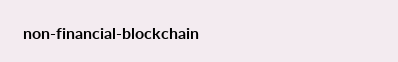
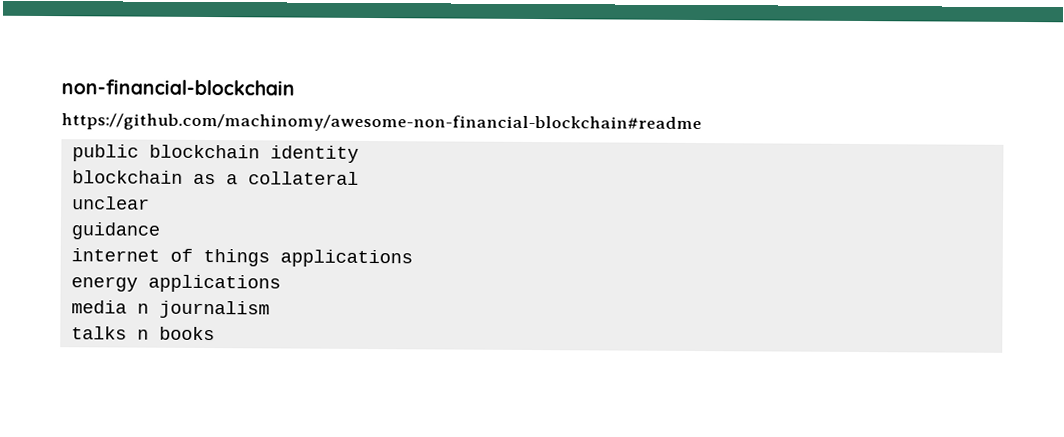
+ https://github.com/machinomy/awesome-non-financial-blockchain#readme
+ public blockchain identity
+ blockchain as a collateral
+ unclear
+ guidance
+ internet of things applications
+ energy applications
+ media n journalism
+ talks n books

